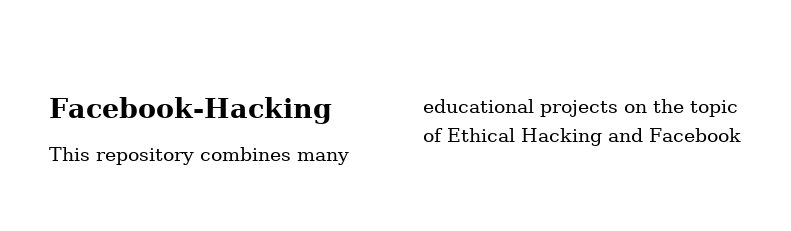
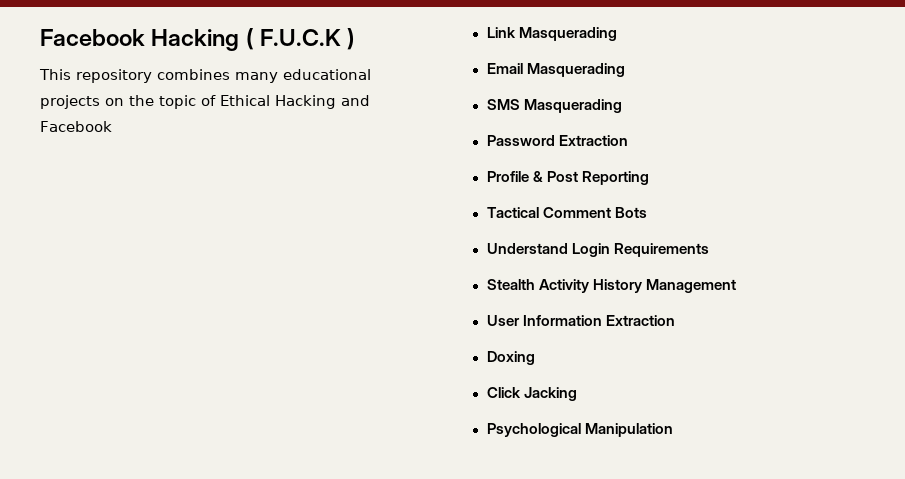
- Facebook-Hacking
+ Facebook Hacking ( F.U.C.K )
+ Link Masquerading
+ Email Masquerading
+ SMS Masquerading
+ Password Extraction
+ Profile & Post Reporting
+ Tactical Comment Bots
+ Understand Login Requirements
+ Stealth Activity History Management
+ User Information Extraction
+ Doxing
+ Click Jacking
+ Psychological Manipulation

